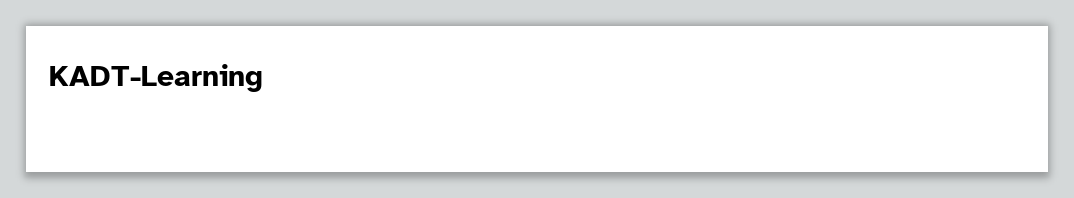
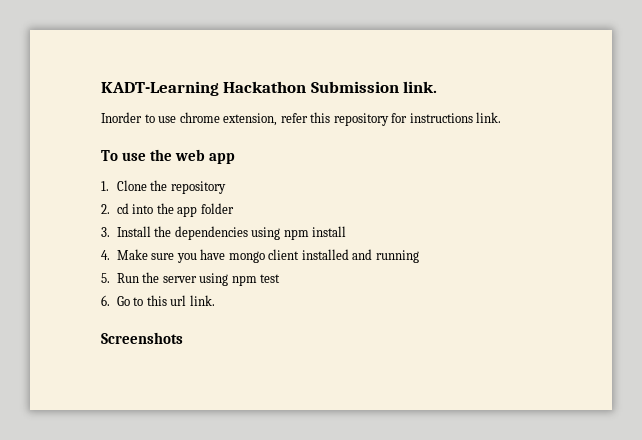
- KADT-Learning
+ KADT-Learning Hackathon Submission link.
+ Inorder to use chrome extension, refer this repository for instructions link.
+ To use the web app
+ 1. Clone the repository
+ 2. cd into the app folder
+ 3. Install the dependencies using npm install
+ 4. Make sure you have mongo client installed and running
+ 5. Run the server using npm test
+ 6. Go to this url link.
+ Screenshots

